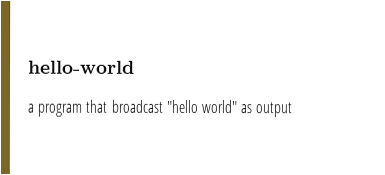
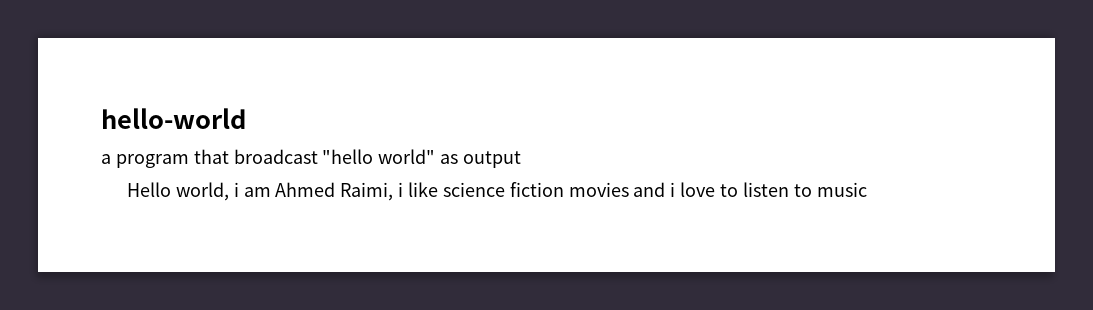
+ Hello world, i am Ahmed Raimi, i like science fiction movies and i love to listen to music

